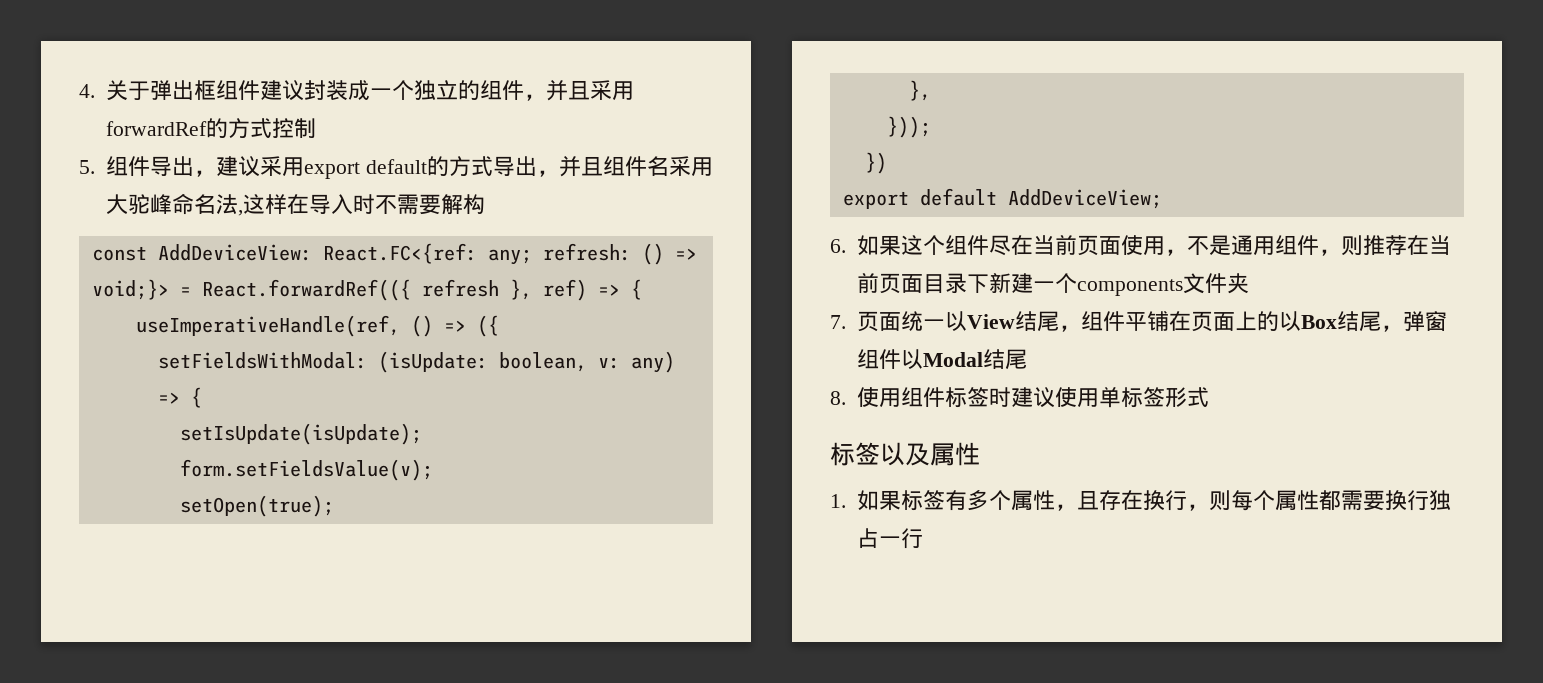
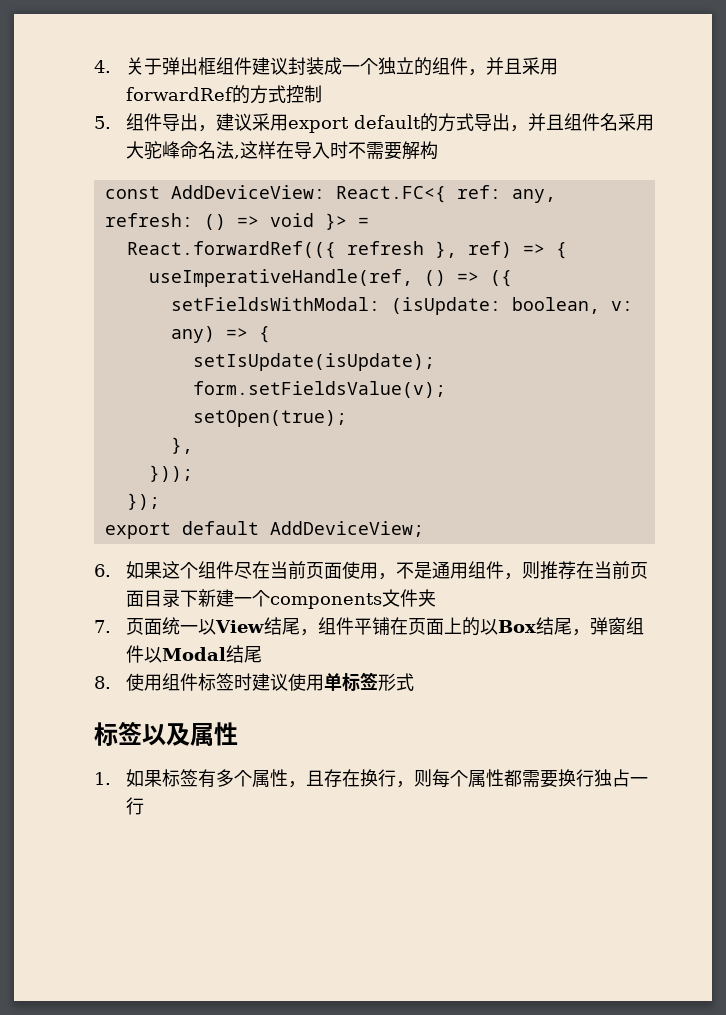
- const AddDeviceView: React.FC<{ref: any; refresh: () => void;}> = React.forwardRef(({ refresh }, ref) => {
+ const AddDeviceView: React.FC<{ ref: any, refresh: () => void }> =
+ React.forwardRef(({ refresh }, ref) => {
- })
+ });

